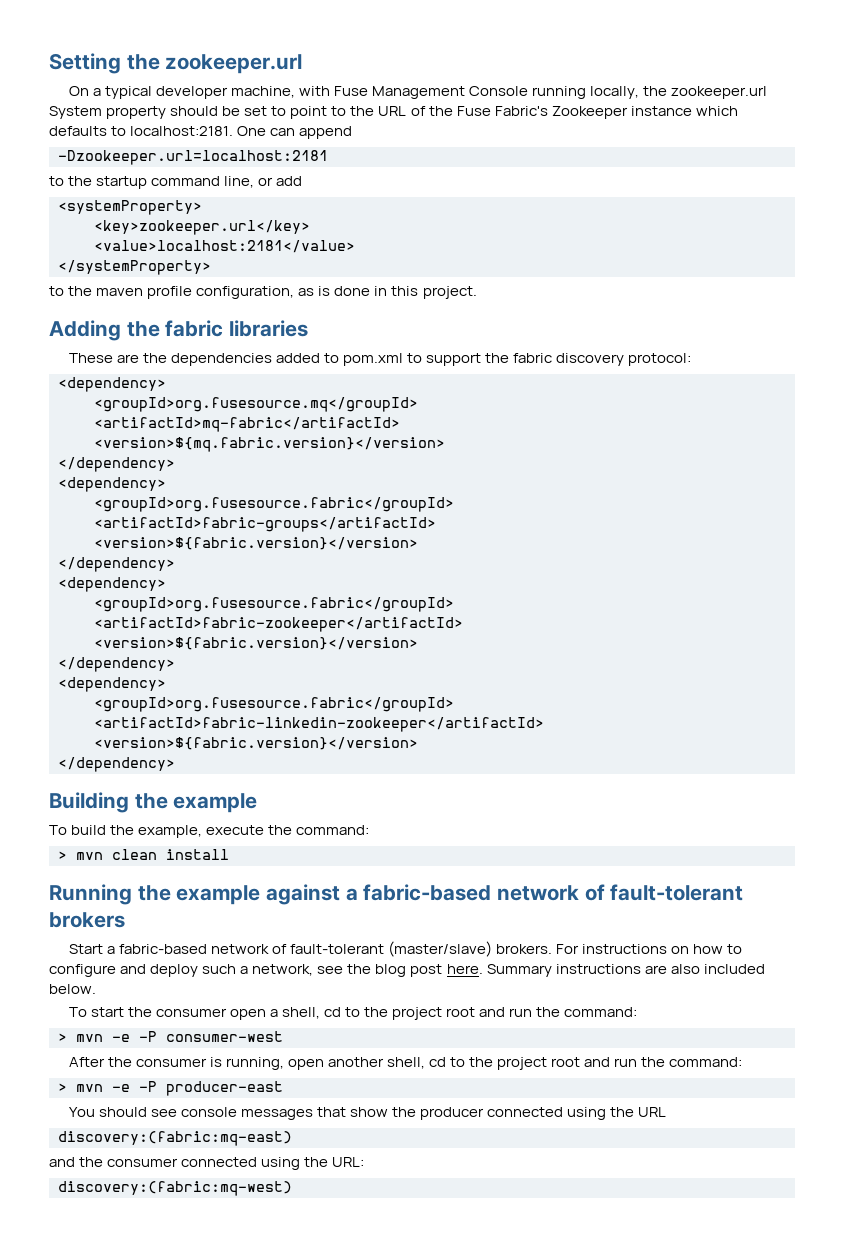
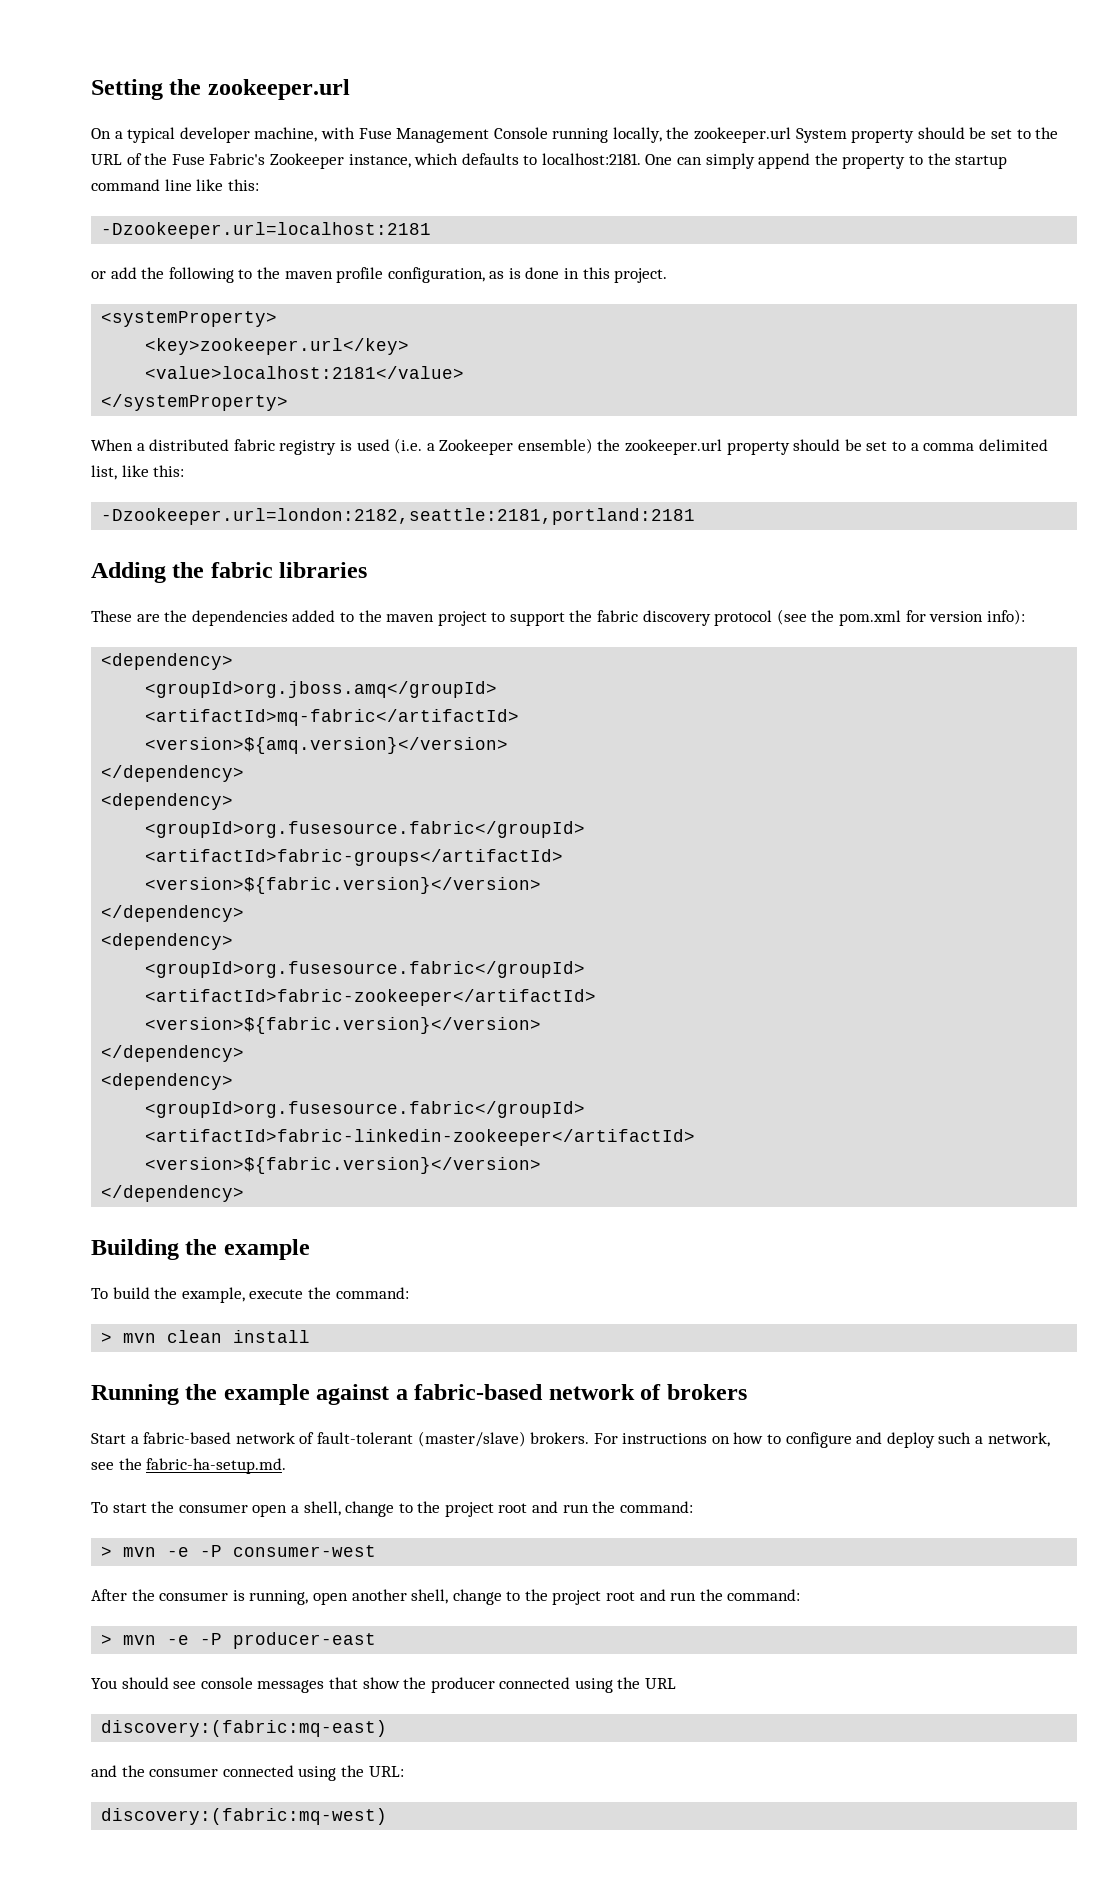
- On a typical developer machine, with Fuse Management Console running locally, the zookeeper.url System property should be set to point to the URL of the Fuse Fabric's Zookeeper instance which defaults to localhost:2181.
+ On a typical developer machine, with Fuse Management Console running locally, the zookeeper.url System property should be set to the URL of the Fuse Fabric's Zookeeper instance, which defaults to localhost:2181.
- One can append
+ One can simply append the property to the startup command line like this:
  -Dzookeeper.url=localhost:2181
- to the startup command line, or add
- <systemProperty>
- <key>zookeeper.url</key>
- <value>localhost:2181</value>
- </systemProperty>
- to the maven profile configuration, as is done in this project.
+ or add the following to the maven profile configuration, as is done in this project.
+ <systemProperty>
+ <key>zookeeper.url</key>
+ <value>localhost:2181</value>
+ </systemProperty>
+ When a distributed fabric registry is used (i.e. a Zookeeper ensemble) the zookeeper.url property should be set to a comma delimited list, like this:
+ -Dzookeeper.url=london:2182,seattle:2181,portland:2181
- These are the dependencies added to pom.xml to support the fabric discovery protocol:
+ These are the dependencies added to the maven project to support the fabric discovery protocol (see the pom.xml for version info):
  <dependency>
- <groupId>org.fusesource.mq</groupId>
+ <groupId>org.jboss.amq</groupId>
- <version>${mq.fabric.version}</version>
+ <version>${amq.version}</version>
- Running the example against a fabric-based network of fault-tolerant brokers
+ Running the example against a fabric-based network of brokers
- For instructions on how to configure and deploy such a network, see the blog post here. Summary instructions are also included below.
+ For instructions on how to configure and deploy such a network, see the fabric-ha-setup.md.
- To start the consumer open a shell, cd to the project root and run the command:
+ To start the consumer open a shell, change to the project root and run the command:
- After the consumer is running, open another shell, cd to the project root and run the command:
+ After the consumer is running, open another shell, change to the project root and run the command:

